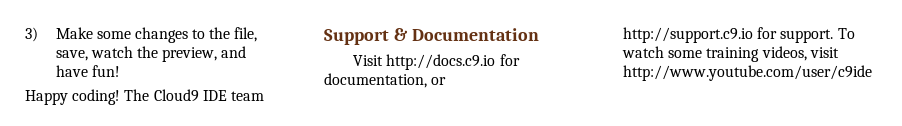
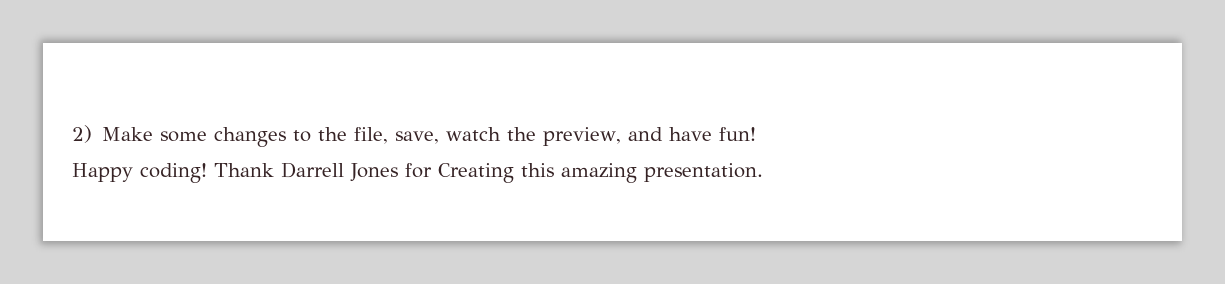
- 3) Make some changes to the file, save, watch the preview, and have fun!
+ 2) Make some changes to the file, save, watch the preview, and have fun!
- The Cloud9 IDE team
- Support & Documentation
- Visit http://docs.c9.io for documentation, or http://support.c9.io for support. To watch some training videos, visit http://www.youtube.com/user/c9ide
+ Thank Darrell Jones for Creating this amazing presentation.

